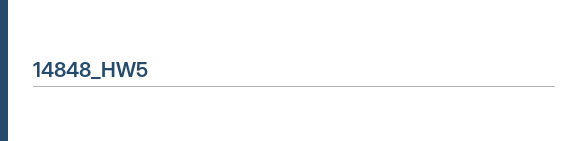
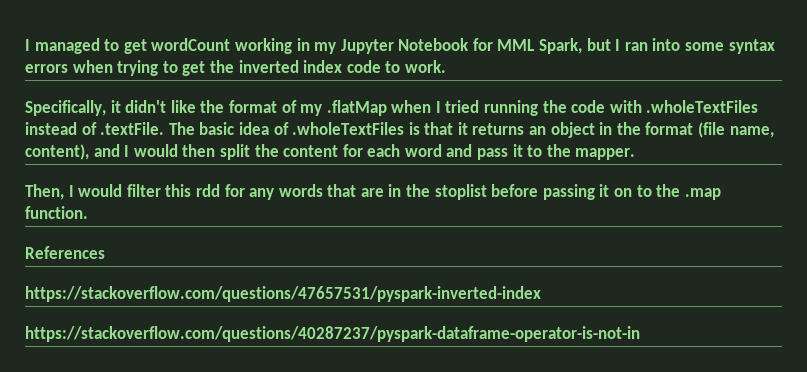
- 14848_HW5
+ I managed to get wordCount working in my Jupyter Notebook for MML Spark, but I ran into some syntax errors when trying to get the inverted index code to work.
+ Specifically, it didn't like the format of my .flatMap when I tried running the code with .wholeTextFiles instead of .textFile. The basic idea of .wholeTextFiles is that it returns an object in the format (file name, content), and I would then split the content for each word and pass it to the mapper.
+ Then, I would filter this rdd for any words that are in the stoplist before passing it on to the .map function.
+ References
+ https://stackoverflow.com/questions/47657531/pyspark-inverted-index
+ https://stackoverflow.com/questions/40287237/pyspark-dataframe-operator-is-not-in

